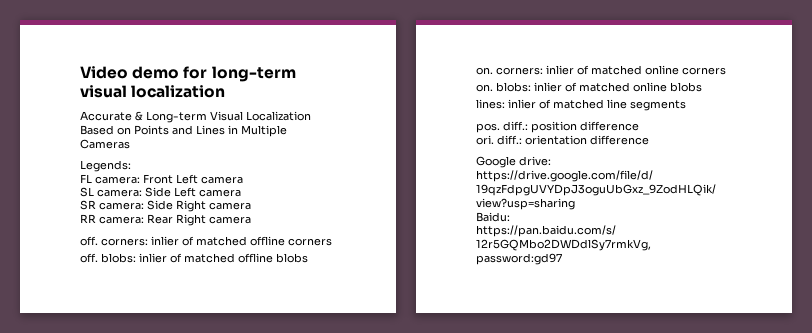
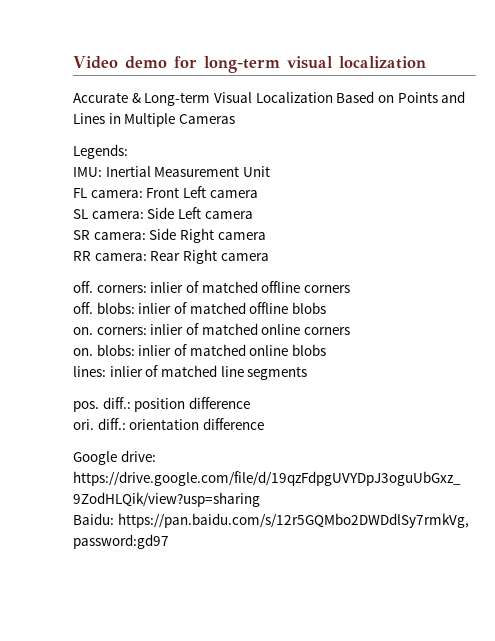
+ IMU: Inertial Measurement Unit

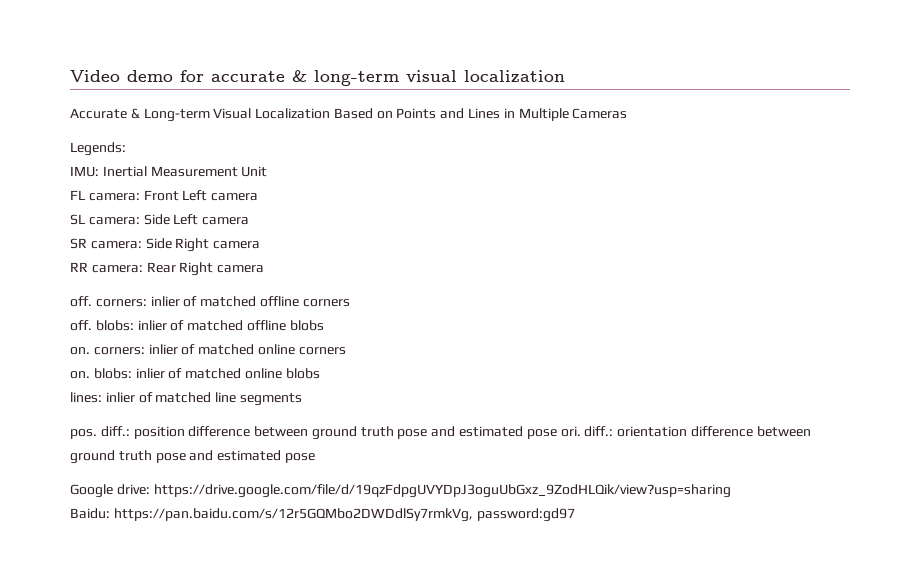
- Video demo for long-term visual localization
+ Video demo for accurate & long-term visual localization
- pos. diff.: position difference
- ori. diff.: orientation difference
+ pos. diff.: position difference between ground truth pose and estimated pose ori. diff.: orientation difference between ground truth pose and estimated pose

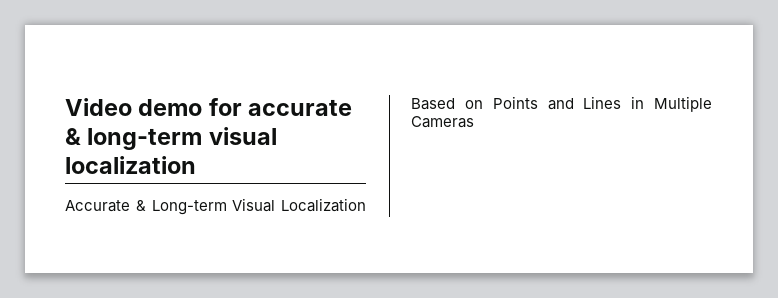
- Legends:
- IMU: Inertial Measurement Unit
- FL camera: Front Left camera
- SL camera: Side Left camera
- SR camera: Side Right camera
- RR camera: Rear Right camera
- off. corners: inlier of matched offline corners
- off. blobs: inlier of matched offline blobs
- on. corners: inlier of matched online corners
- on. blobs: inlier of matched online blobs
- lines: inlier of matched line segments
- pos. diff.: position difference between ground truth pose and estimated pose ori. diff.: orientation difference between ground truth pose and estimated pose
- Google drive: https://drive.google.com/file/d/19qzFdpgUVYDpJ3oguUbGxz_9ZodHLQik/view?usp=sharing
- Baidu: https://pan.baidu.com/s/12r5GQMbo2DWDdlSy7rmkVg, password:gd97

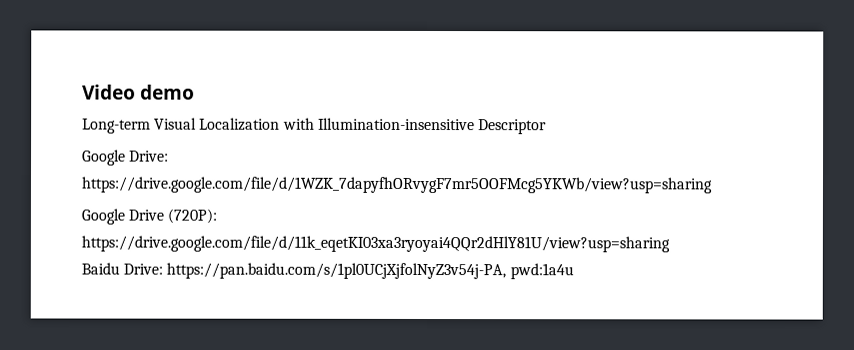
- Video demo for accurate & long-term visual localization
- Accurate & Long-term Visual Localization Based on Points and Lines in Multiple Cameras
+ Video demo
+ Long-term Visual Localization with Illumination-insensitive Descriptor
+ Google Drive: https://drive.google.com/file/d/1WZK_7dapyfhORvygF7mr5OOFMcg5YKWb/view?usp=sharing
+ Google Drive (720P): https://drive.google.com/file/d/11k_eqetKI03xa3ryoyai4QQr2dHlY81U/view?usp=sharing
+ Baidu Drive: https://pan.baidu.com/s/1pl0UCjXjfolNyZ3v54j-PA, pwd:1a4u

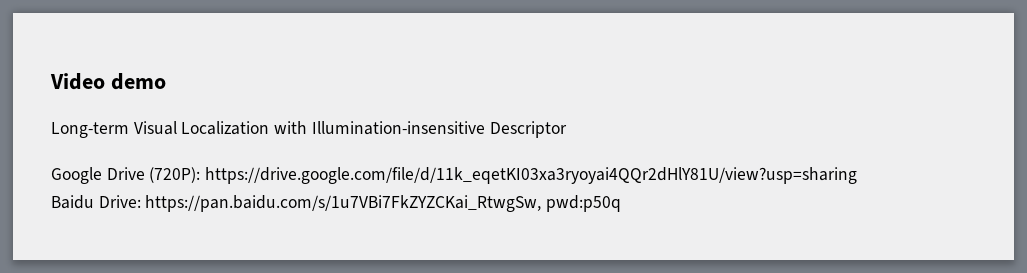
- Google Drive: https://drive.google.com/file/d/1WZK_7dapyfhORvygF7mr5OOFMcg5YKWb/view?usp=sharing
- Baidu Drive: https://pan.baidu.com/s/1pl0UCjXjfolNyZ3v54j-PA, pwd:1a4u
+ Baidu Drive: https://pan.baidu.com/s/1u7VBi7FkZYZCKai_RtwgSw, pwd:p50q

